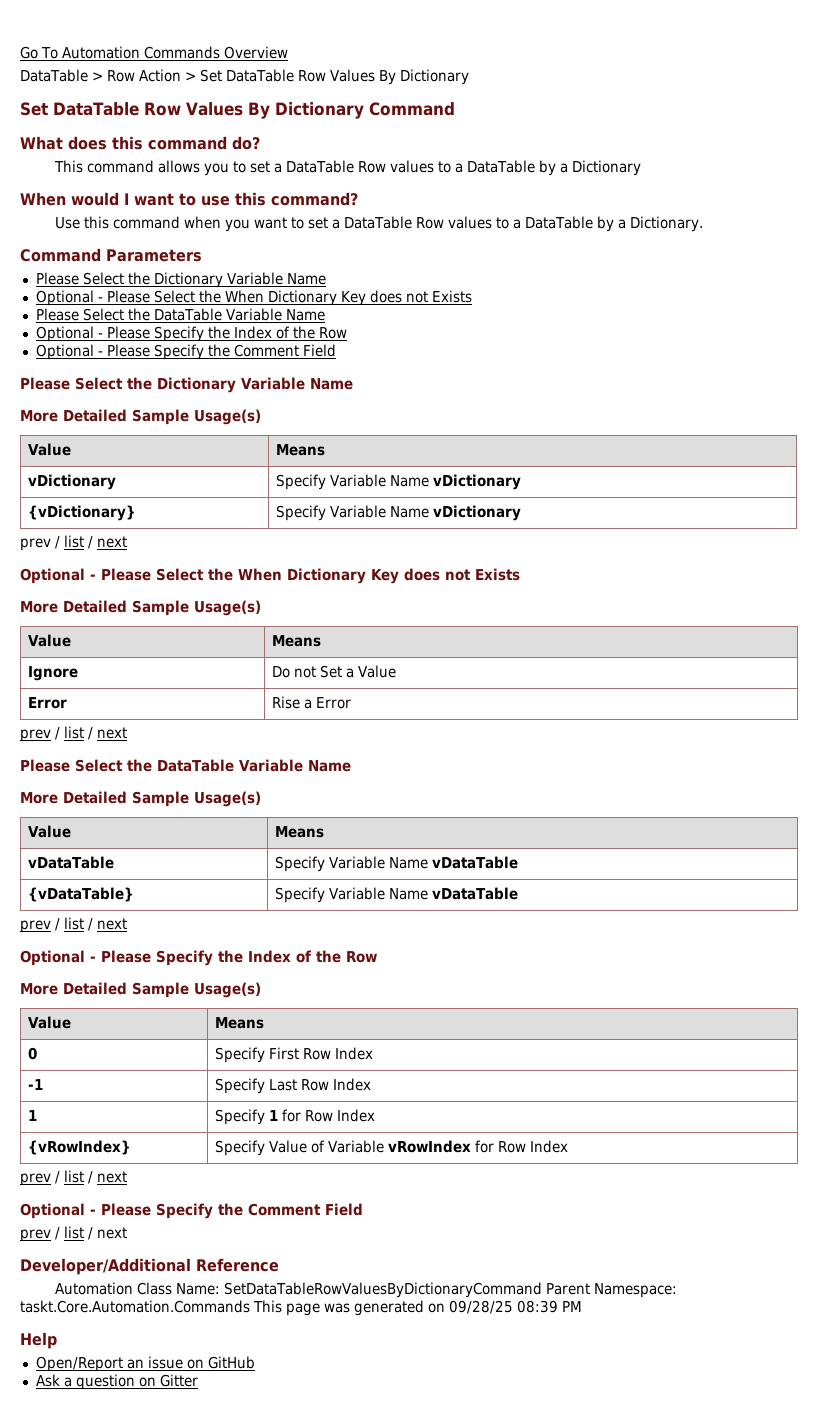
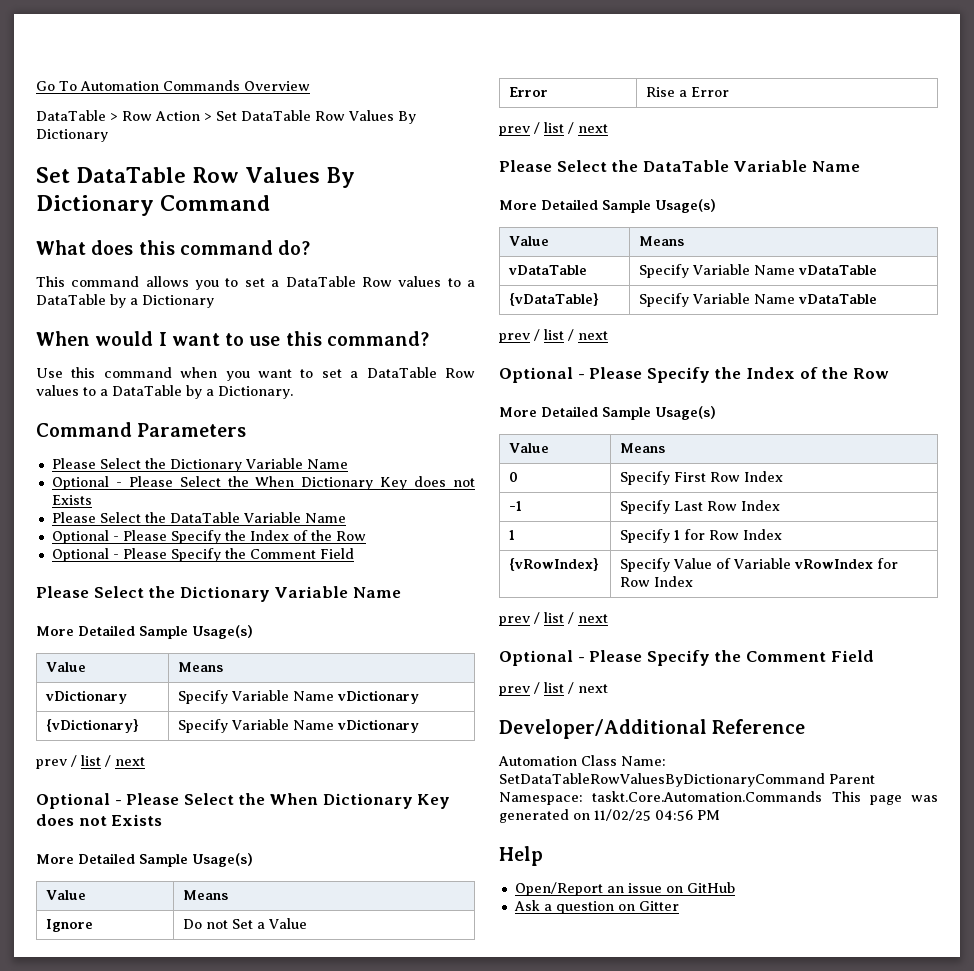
- Automation Class Name: SetDataTableRowValuesByDictionaryCommand Parent Namespace: taskt.Core.Automation.Commands This page was generated on 09/28/25 08:39 PM
+ Automation Class Name: SetDataTableRowValuesByDictionaryCommand Parent Namespace: taskt.Core.Automation.Commands This page was generated on 11/02/25 04:56 PM

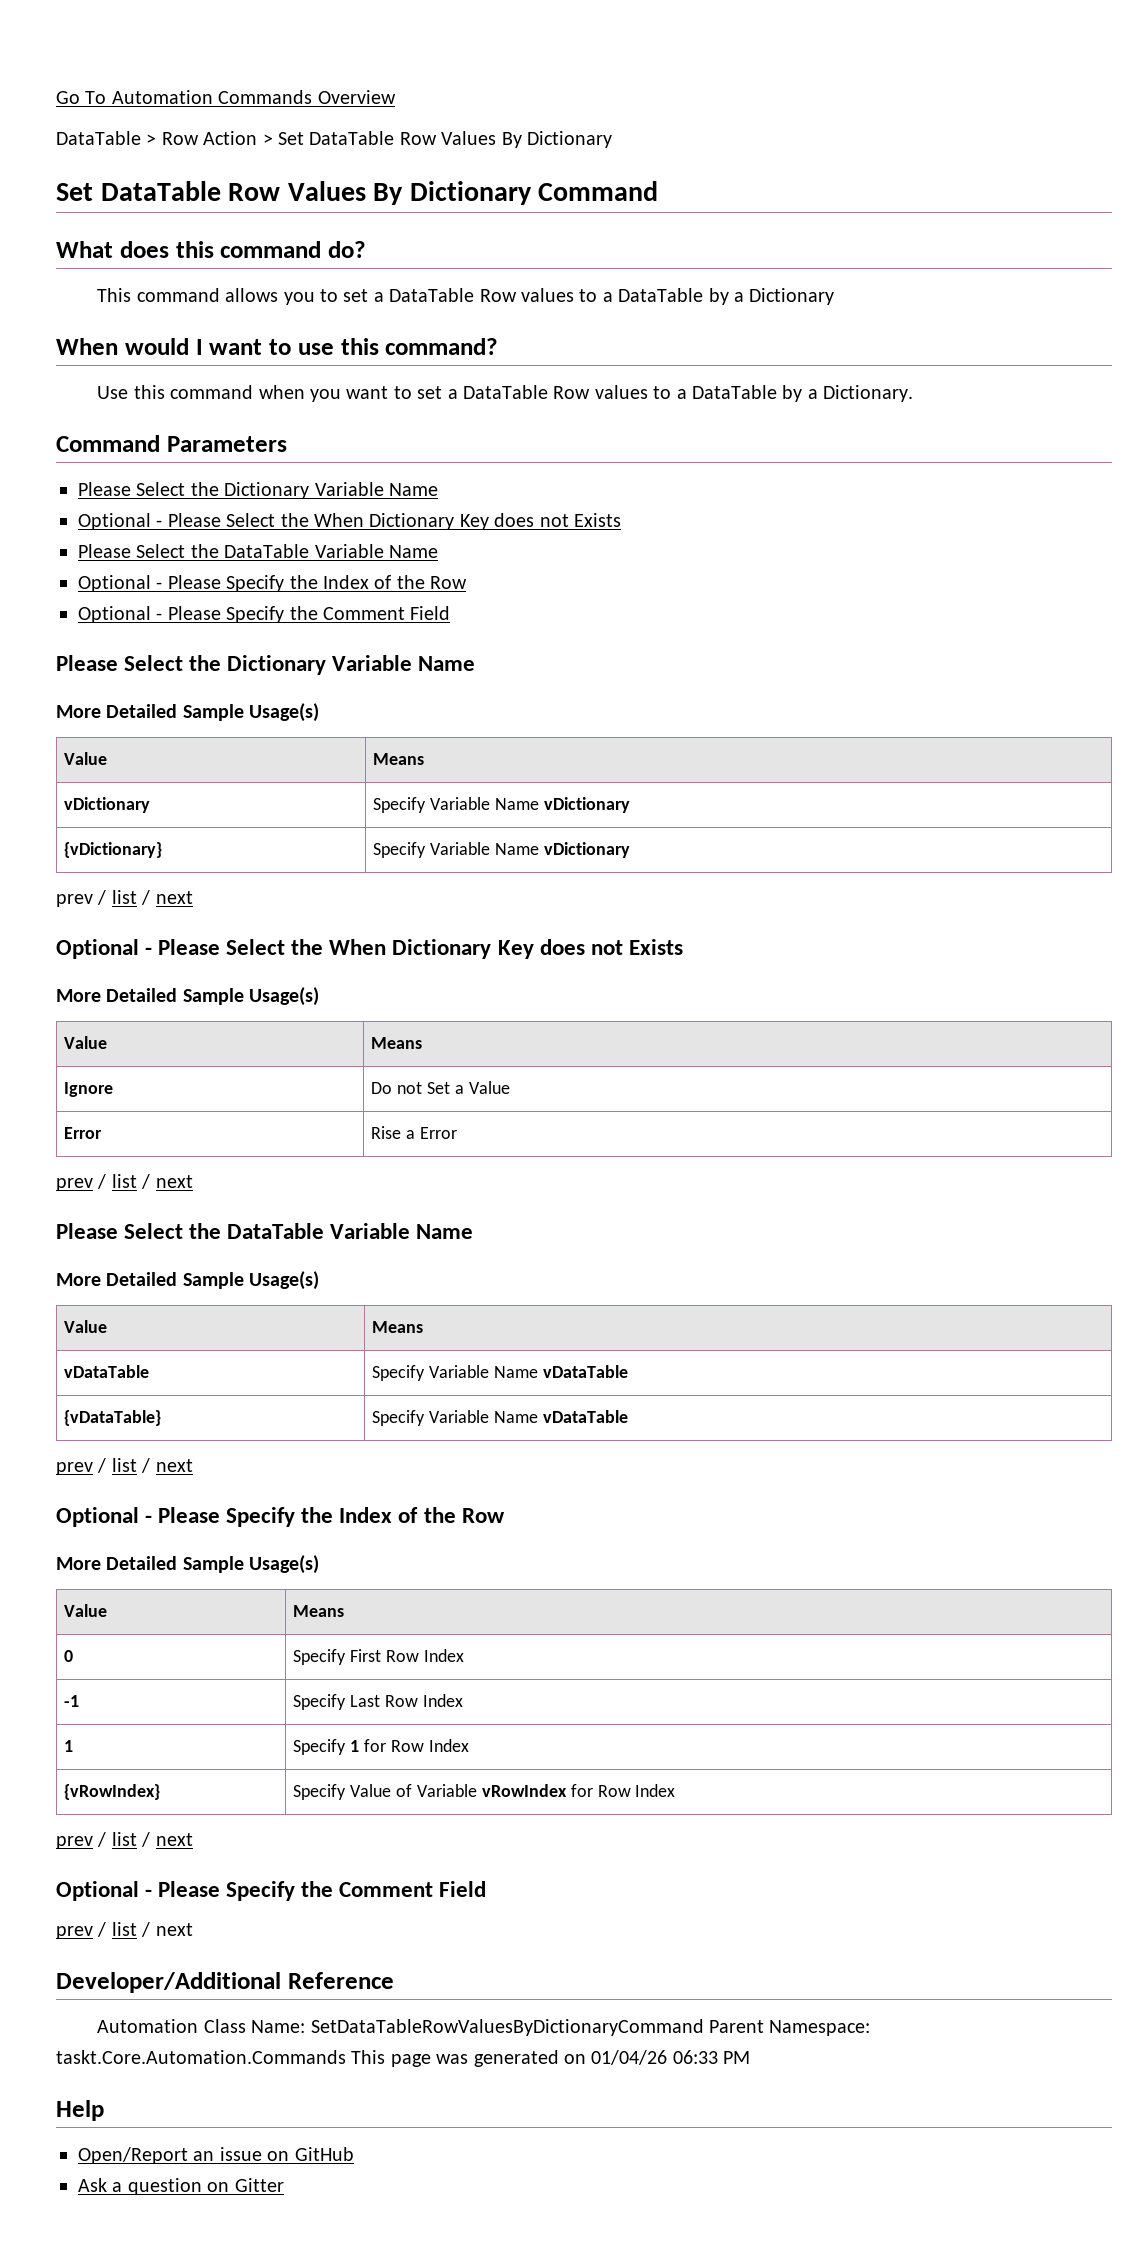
- Automation Class Name: SetDataTableRowValuesByDictionaryCommand Parent Namespace: taskt.Core.Automation.Commands This page was generated on 11/02/25 04:56 PM
+ Automation Class Name: SetDataTableRowValuesByDictionaryCommand Parent Namespace: taskt.Core.Automation.Commands This page was generated on 01/04/26 06:33 PM

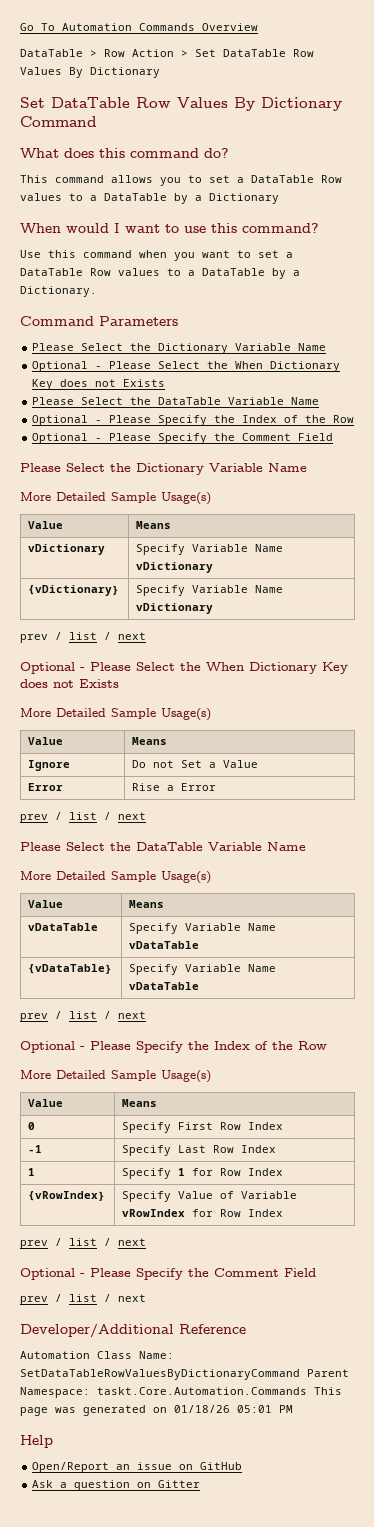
- Automation Class Name: SetDataTableRowValuesByDictionaryCommand Parent Namespace: taskt.Core.Automation.Commands This page was generated on 01/04/26 06:33 PM
+ Automation Class Name: SetDataTableRowValuesByDictionaryCommand Parent Namespace: taskt.Core.Automation.Commands This page was generated on 01/18/26 05:01 PM

